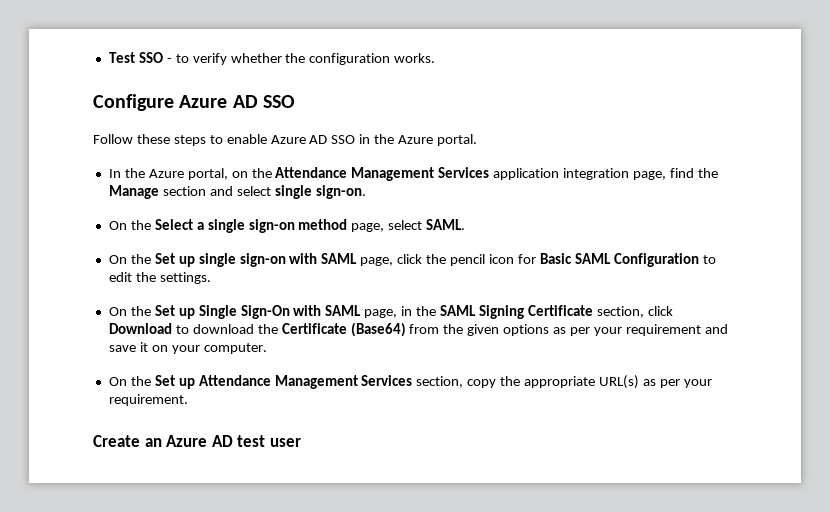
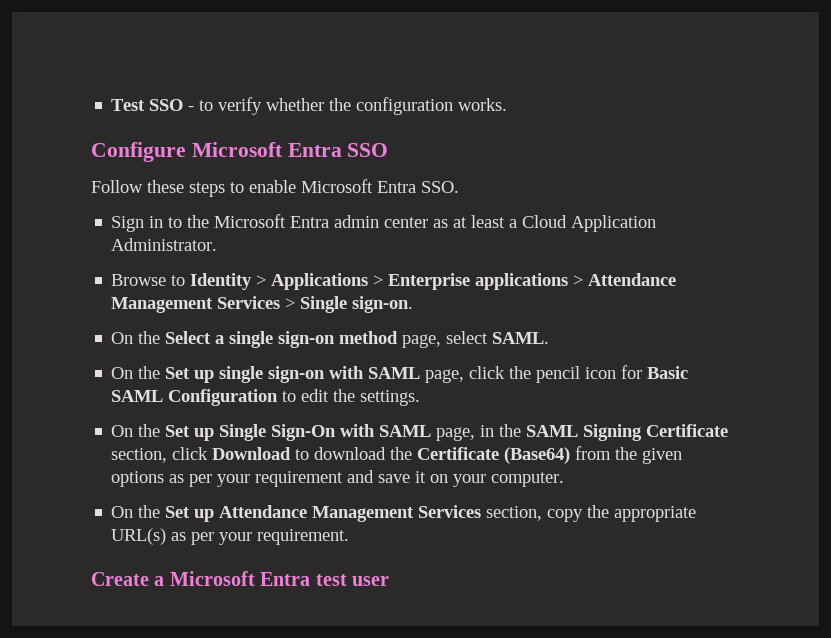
- Configure Azure AD SSO
+ Configure Microsoft Entra SSO
- Follow these steps to enable Azure AD SSO in the Azure portal.
- In the Azure portal, on the Attendance Management Services application integration page, find the Manage section and select single sign-on.
+ Follow these steps to enable Microsoft Entra SSO.
+ Sign in to the Microsoft Entra admin center as at least a Cloud Application Administrator.
+ Browse to Identity > Applications > Enterprise applications > Attendance Management Services > Single sign-on.
- Create an Azure AD test user
+ Create a Microsoft Entra test user

